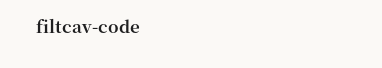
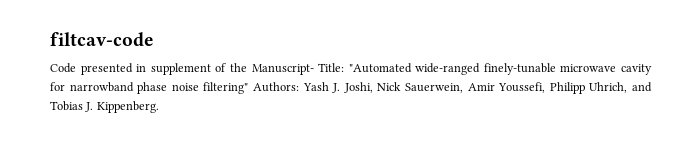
+ Code presented in supplement of the Manuscript- Title: "Automated wide-ranged finely-tunable microwave cavity for narrowband phase noise filtering" Authors: Yash J. Joshi, Nick Sauerwein, Amir Youssefi, Philipp Uhrich, and Tobias J. Kippenberg.

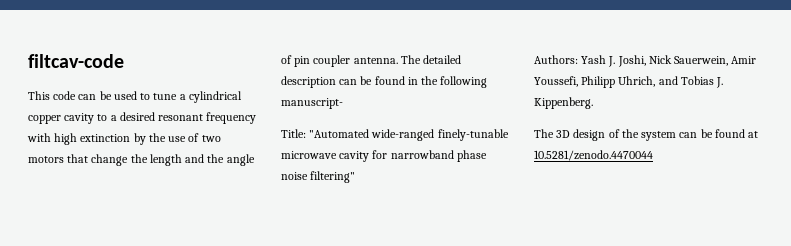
- Code presented in supplement of the Manuscript- Title: "Automated wide-ranged finely-tunable microwave cavity for narrowband phase noise filtering" Authors: Yash J. Joshi, Nick Sauerwein, Amir Youssefi, Philipp Uhrich, and Tobias J. Kippenberg.
+ This code can be used to tune a cylindrical copper cavity to a desired resonant frequency with high extinction by the use of two motors that change the length and the angle of pin coupler antenna. The detailed description can be found in the following manuscript-
+ Title: "Automated wide-ranged finely-tunable microwave cavity for narrowband phase noise filtering"
+ Authors: Yash J. Joshi, Nick Sauerwein, Amir Youssefi, Philipp Uhrich, and Tobias J. Kippenberg.
+ The 3D design of the system can be found at 10.5281/zenodo.4470044

